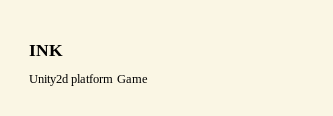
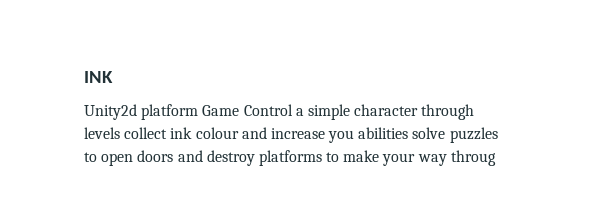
- Unity2d platform Game
+ Unity2d platform Game Control a simple character through levels collect ink colour and increase you abilities solve puzzles to open doors and destroy platforms to make your way throug

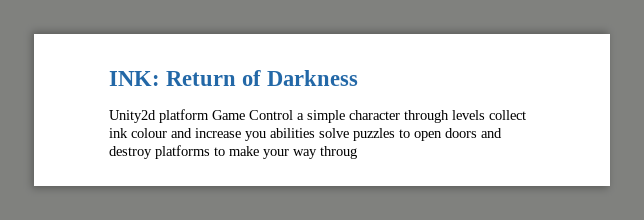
- INK
+ INK: Return of Darkness

